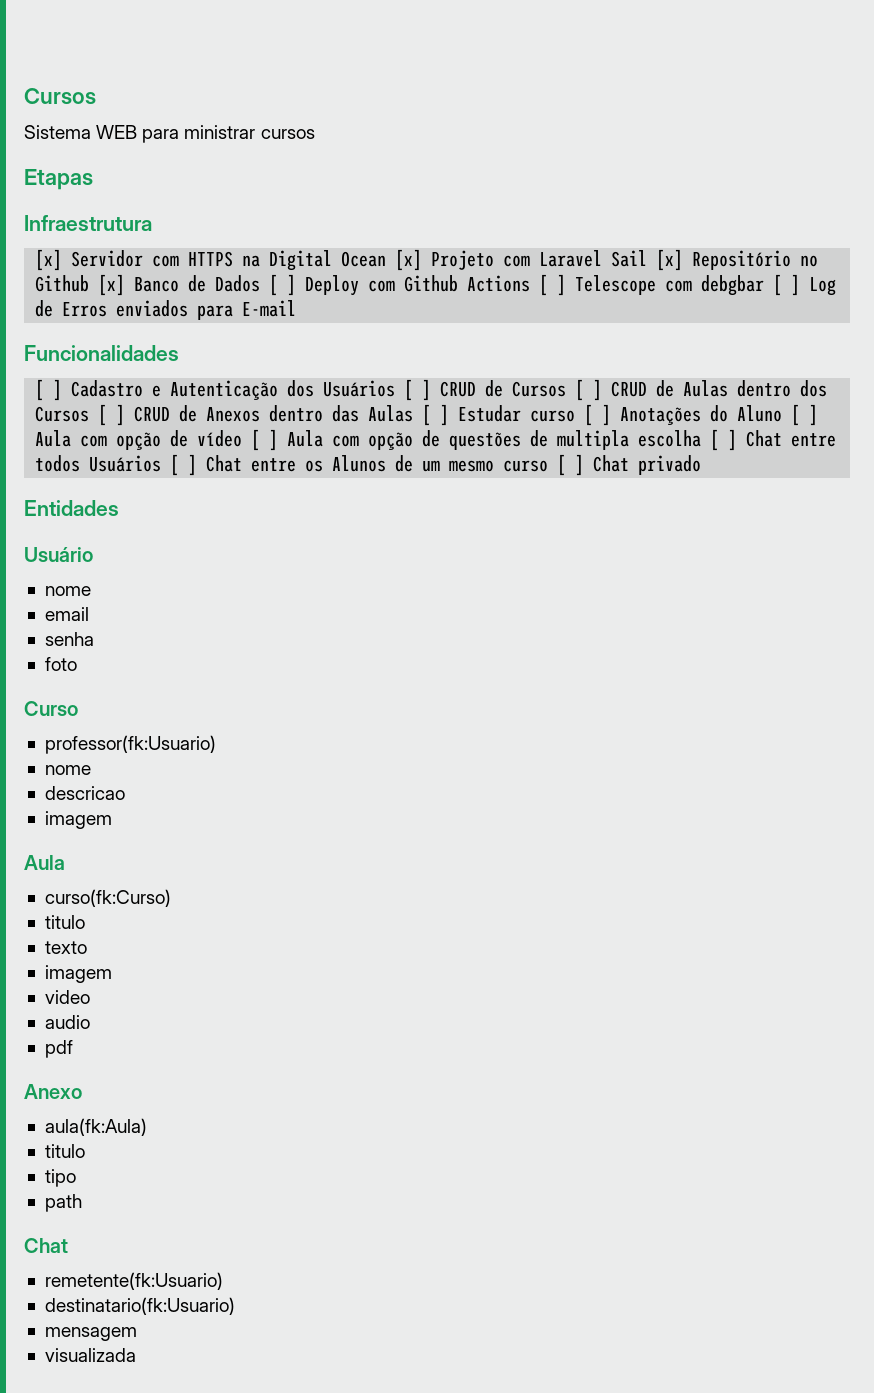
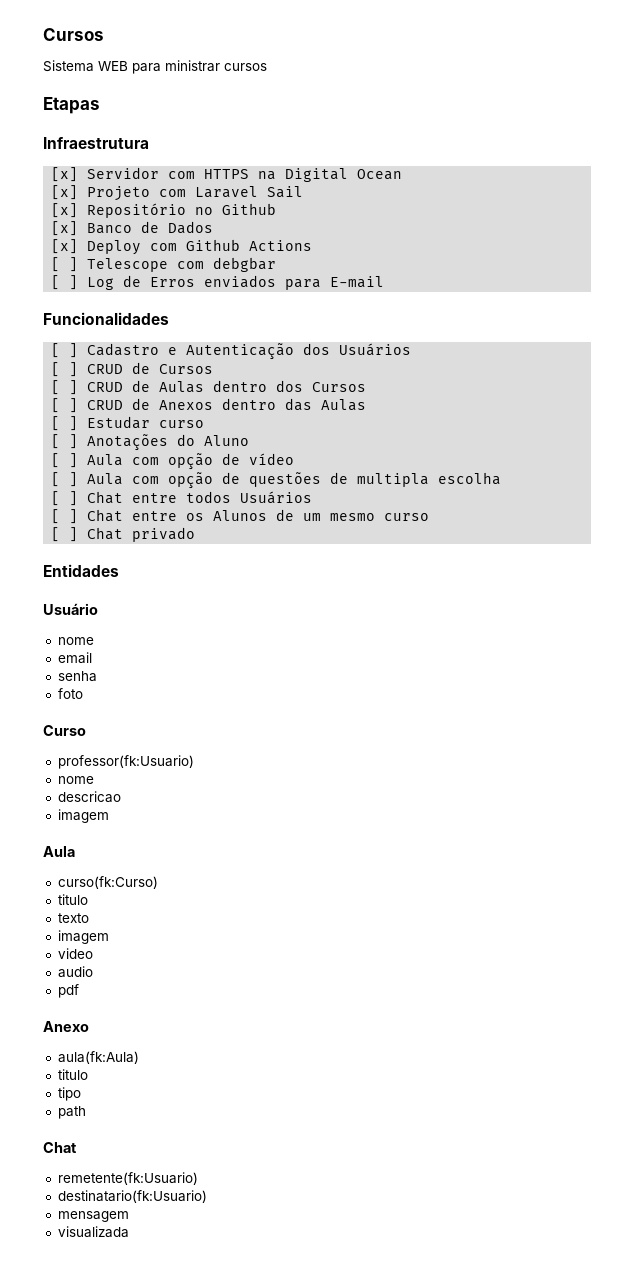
- [x] Servidor com HTTPS na Digital Ocean [x] Projeto com Laravel Sail [x] Repositório no Github [x] Banco de Dados [ ] Deploy com Github Actions [ ] Telescope com debgbar [ ] Log de Erros enviados para E-mail
+ [x] Servidor com HTTPS na Digital Ocean
+ [x] Projeto com Laravel Sail
+ [x] Repositório no Github
+ [x] Banco de Dados
+ [x] Deploy com Github Actions
+ [ ] Telescope com debgbar
+ [ ] Log de Erros enviados para E-mail
- [ ] Cadastro e Autenticação dos Usuários [ ] CRUD de Cursos [ ] CRUD de Aulas dentro dos Cursos [ ] CRUD de Anexos dentro das Aulas [ ] Estudar curso [ ] Anotações do Aluno [ ] Aula com opção de vídeo [ ] Aula com opção de questões de multipla escolha [ ] Chat entre todos Usuários [ ] Chat entre os Alunos de um mesmo curso [ ] Chat privado
+ [ ] Cadastro e Autenticação dos Usuários
+ [ ] CRUD de Cursos
+ [ ] CRUD de Aulas dentro dos Cursos
+ [ ] CRUD de Anexos dentro das Aulas
+ [ ] Estudar curso
+ [ ] Anotações do Aluno
+ [ ] Aula com opção de vídeo
+ [ ] Aula com opção de questões de multipla escolha
+ [ ] Chat entre todos Usuários
+ [ ] Chat entre os Alunos de um mesmo curso
+ [ ] Chat privado

